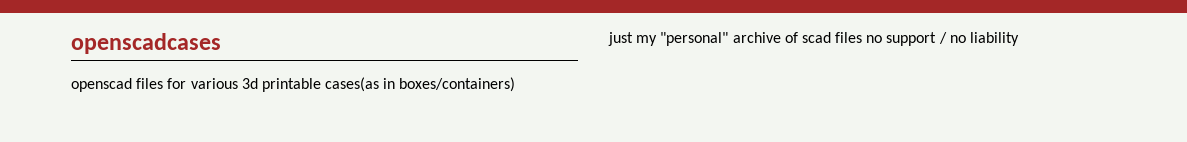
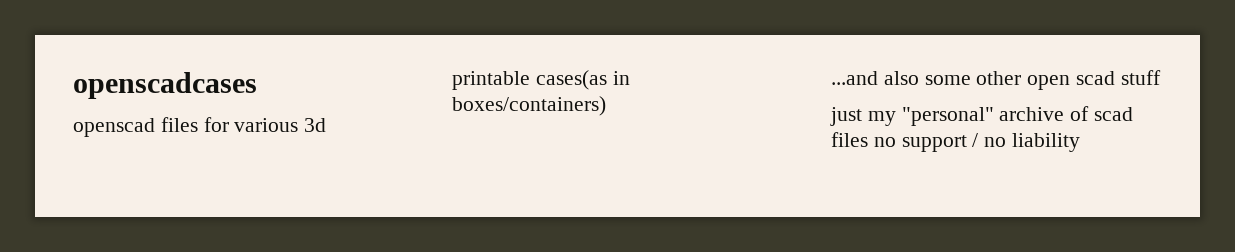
+ ...and also some other open scad stuff

